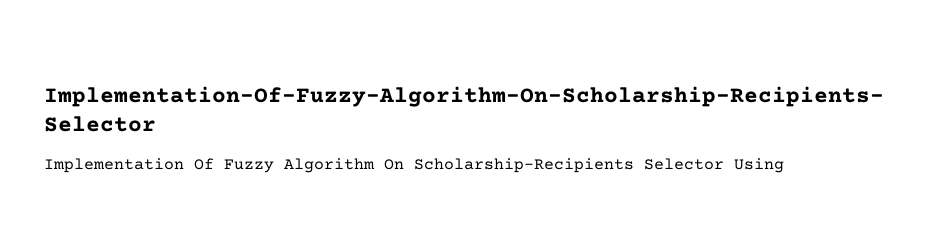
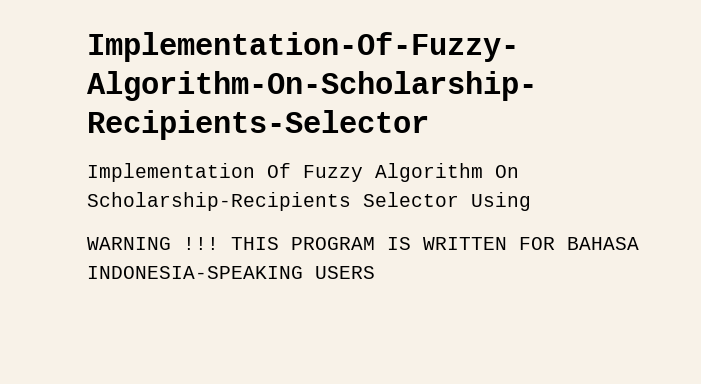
+ WARNING !!! THIS PROGRAM IS WRITTEN FOR BAHASA INDONESIA-SPEAKING USERS

